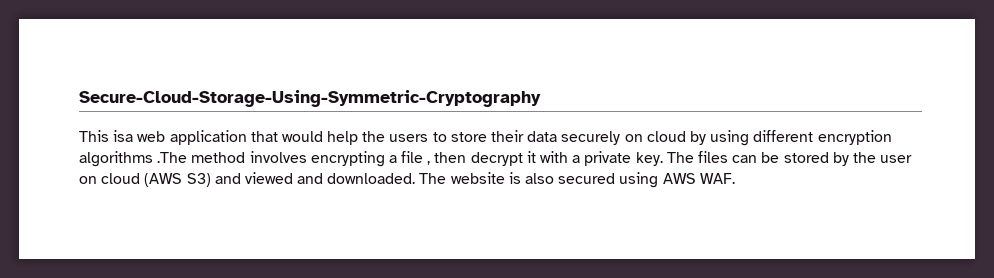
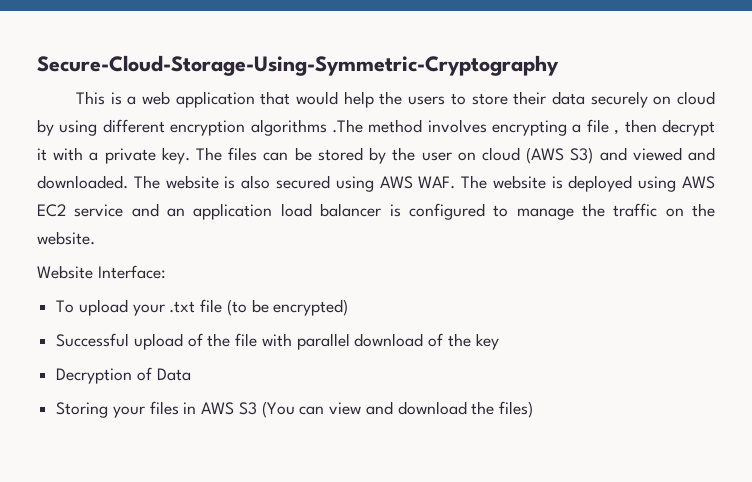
- This isa web application that would help the users to store their data securely on cloud by using different encryption algorithms .The method involves encrypting a file , then decrypt it with a private key.
+ This is a web application that would help the users to store their data securely on cloud by using different encryption algorithms .The method involves encrypting a file , then decrypt it with a private key.
- The website is also secured using AWS WAF.
+ The website is also secured using AWS WAF. The website is deployed using AWS EC2 service and an application load balancer is configured to manage the traffic on the website.
+ Website Interface:
+ To upload your .txt file (to be encrypted)
+ Successful upload of the file with parallel download of the key
+ Decryption of Data
+ Storing your files in AWS S3 (You can view and download the files)

